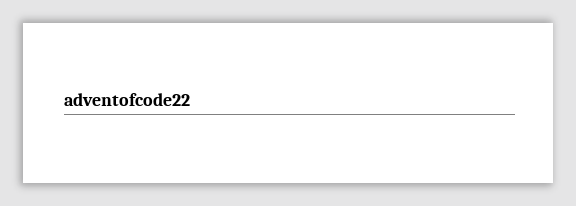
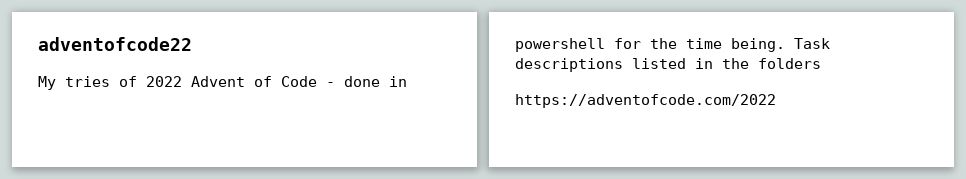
+ My tries of 2022 Advent of Code - done in powershell for the time being. Task descriptions listed in the folders
+ https://adventofcode.com/2022

